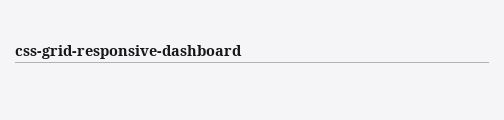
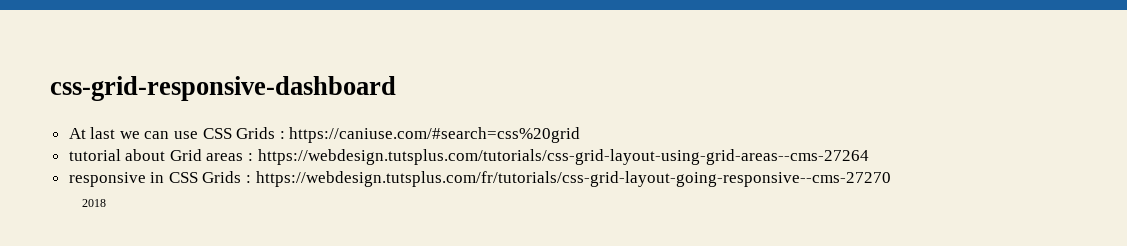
+ At last we can use CSS Grids : https://caniuse.com/#search=css%20grid
+ tutorial about Grid areas : https://webdesign.tutsplus.com/tutorials/css-grid-layout-using-grid-areas--cms-27264
+ responsive in CSS Grids : https://webdesign.tutsplus.com/fr/tutorials/css-grid-layout-going-responsive--cms-27270
+ 2018

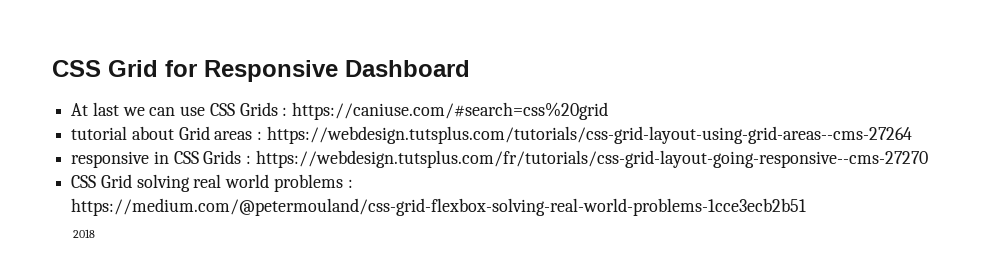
- css-grid-responsive-dashboard
+ CSS Grid for Responsive Dashboard
+ CSS Grid solving real world problems : https://medium.com/@petermouland/css-grid-flexbox-solving-real-world-problems-1cce3ecb2b51

